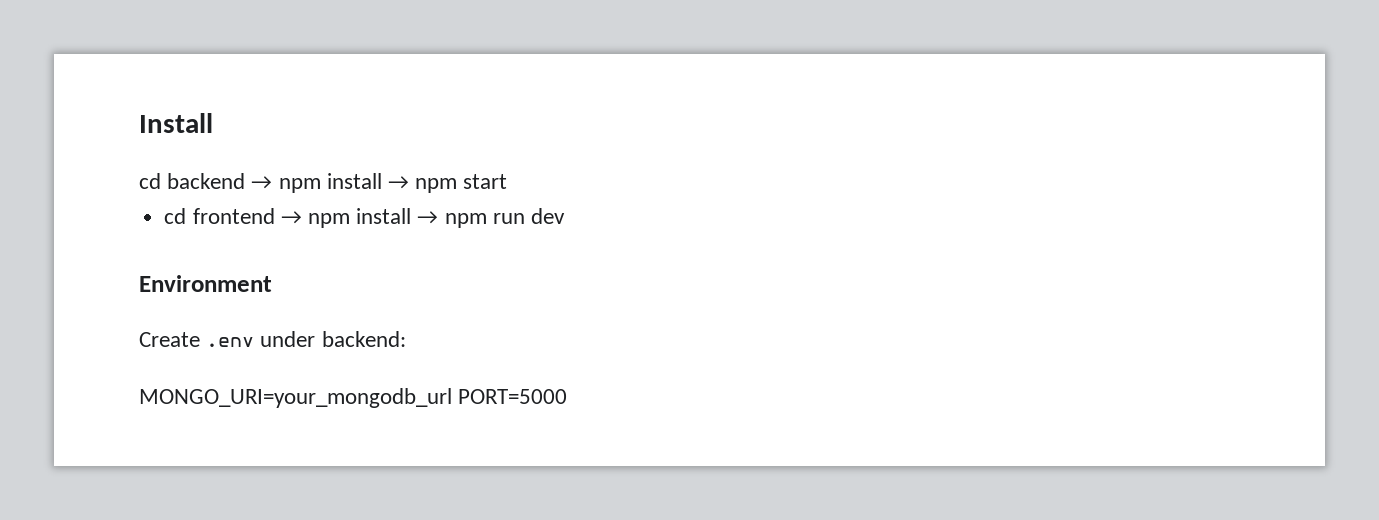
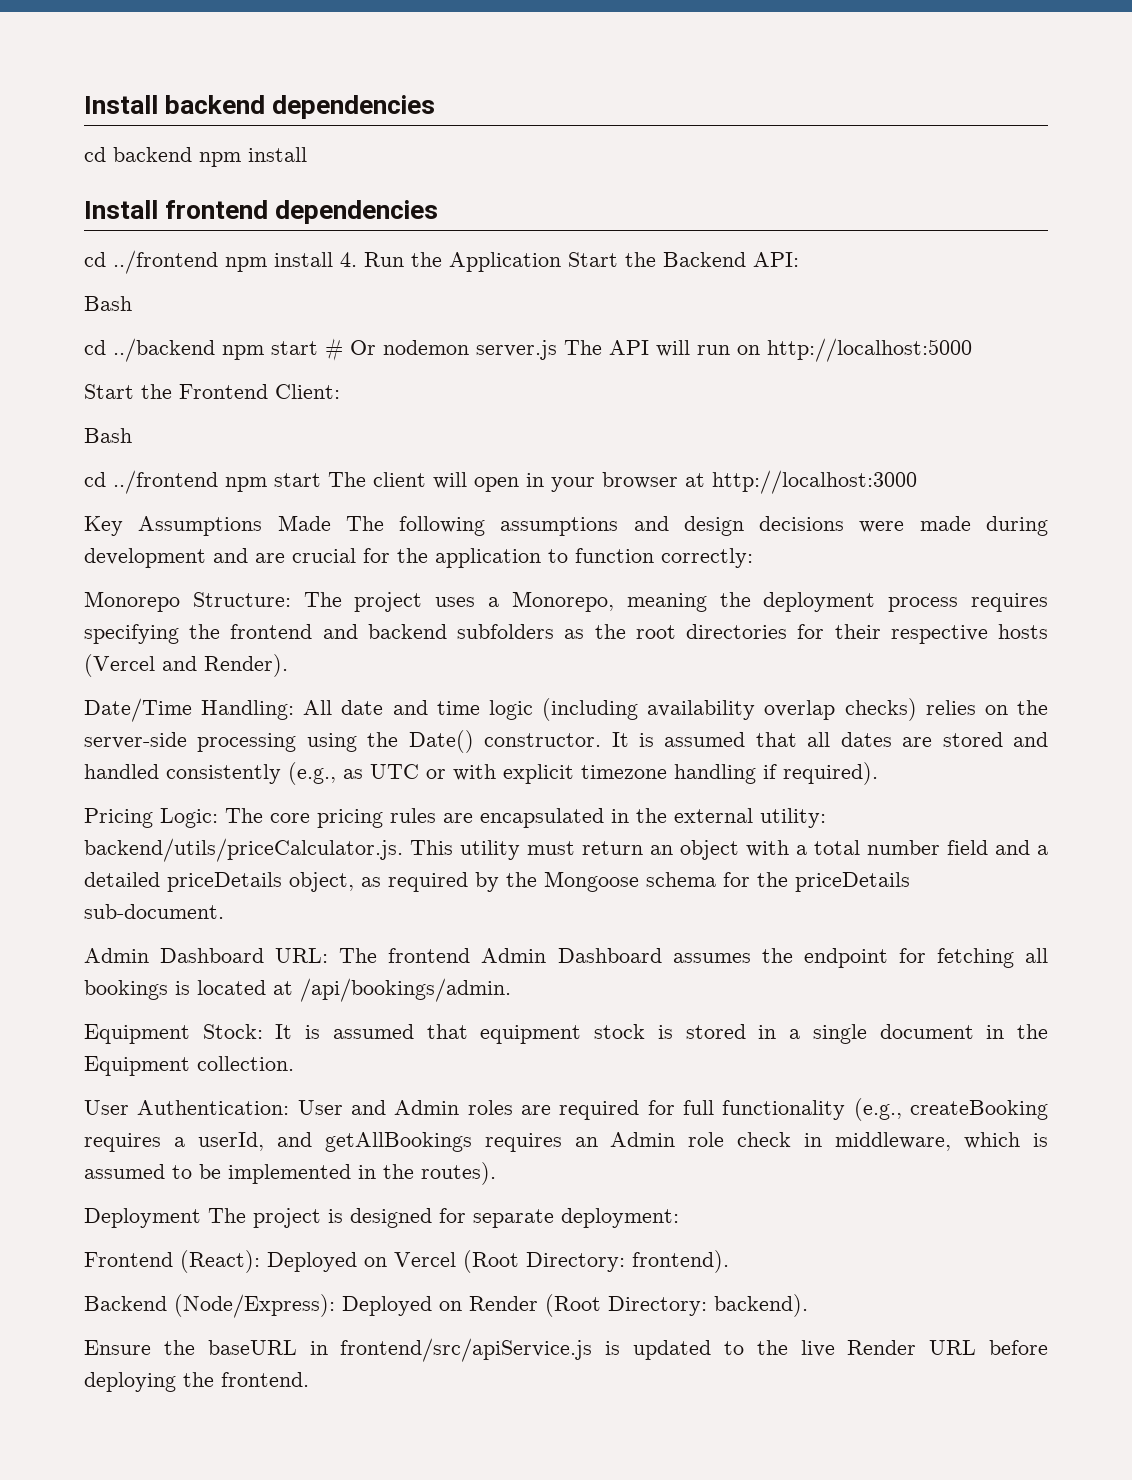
- Install
+ Install backend dependencies
- cd backend → npm install → npm start
- cd frontend → npm install → npm run dev
- Environment
- Create .env under backend:
- MONGO_URI=your_mongodb_url PORT=5000
+ cd backend npm install
+ Install frontend dependencies
+ cd ../frontend npm install 4. Run the Application Start the Backend API:
+ Bash
+ cd ../backend npm start # Or nodemon server.js The API will run on http://localhost:5000
+ Start the Frontend Client:
+ Bash
+ cd ../frontend npm start The client will open in your browser at http://localhost:3000
+ Key Assumptions Made The following assumptions and design decisions were made during development and are crucial for the application to function correctly:
+ Monorepo Structure: The project uses a Monorepo, meaning the deployment process requires specifying the frontend and backend subfolders as the root directories for their respective hosts (Vercel and Render).
+ Date/Time Handling: All date and time logic (including availability overlap checks) relies on the server-side processing using the Date() constructor. It is assumed that all dates are stored and handled consistently (e.g., as UTC or with explicit timezone handling if required).
+ Pricing Logic: The core pricing rules are encapsulated in the external utility: backend/utils/priceCalculator.js. This utility must return an object with a total number field and a detailed priceDetails object, as required by the Mongoose schema for the priceDetails sub-document.
+ Admin Dashboard URL: The frontend Admin Dashboard assumes the endpoint for fetching all bookings is located at /api/bookings/admin.
+ Equipment Stock: It is assumed that equipment stock is stored in a single document in the Equipment collection.
+ User Authentication: User and Admin roles are required for full functionality (e.g., createBooking requires a userId, and getAllBookings requires an Admin role check in middleware, which is assumed to be implemented in the routes).
+ Deployment The project is designed for separate deployment:
+ Frontend (React): Deployed on Vercel (Root Directory: frontend).
+ Backend (Node/Express): Deployed on Render (Root Directory: backend).
+ Ensure the baseURL in frontend/src/apiService.js is updated to the live Render URL before deploying the frontend.

